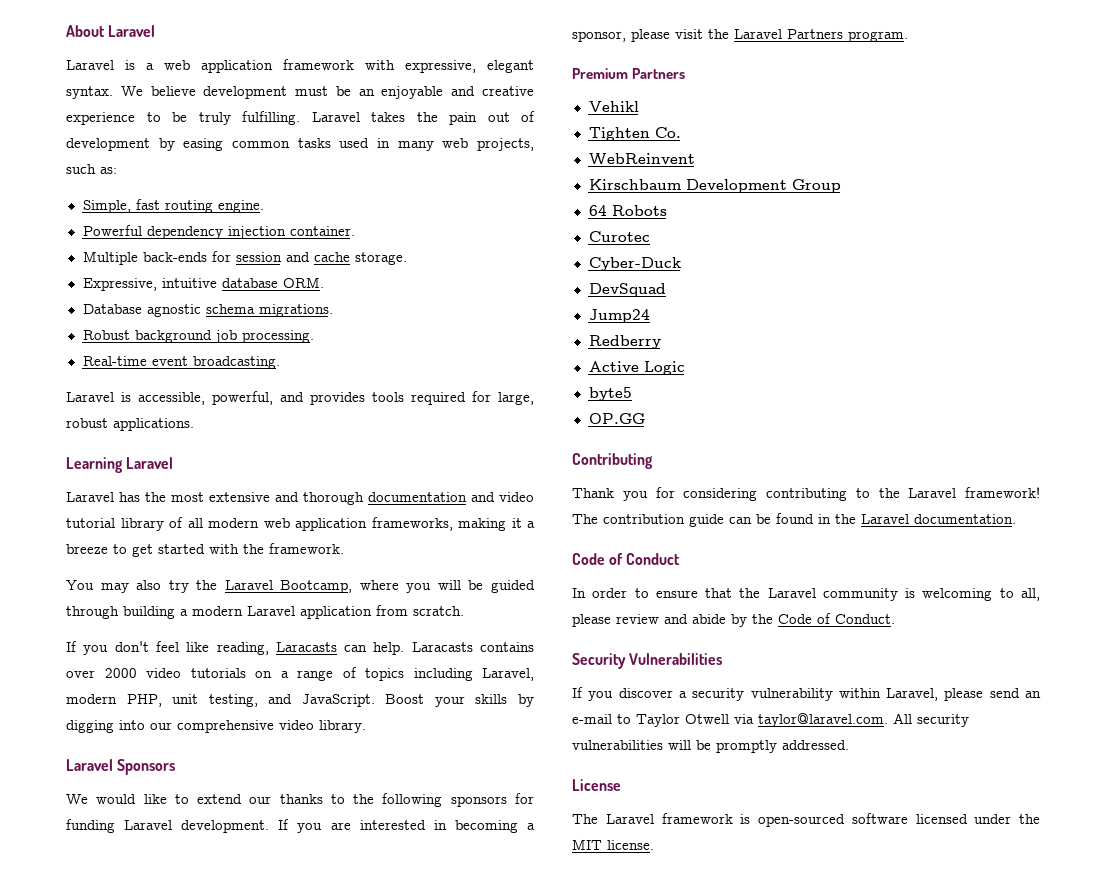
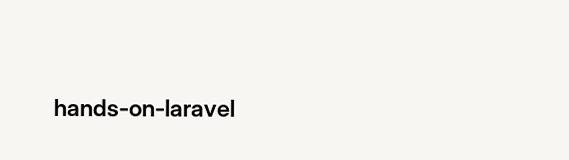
- About Laravel
- Laravel is a web application framework with expressive, elegant syntax. We believe development must be an enjoyable and creative experience to be truly fulfilling. Laravel takes the pain out of development by easing common tasks used in many web projects, such as:
- Simple, fast routing engine.
- Powerful dependency injection container.
- Multiple back-ends for session and cache storage.
- Expressive, intuitive database ORM.
- Database agnostic schema migrations.
- Robust background job processing.
- Real-time event broadcasting.
- Laravel is accessible, powerful, and provides tools required for large, robust applications.
- Learning Laravel
- Laravel has the most extensive and thorough documentation and video tutorial library of all modern web application frameworks, making it a breeze to get started with the framework.
- You may also try the Laravel Bootcamp, where you will be guided through building a modern Laravel application from scratch.
- If you don't feel like reading, Laracasts can help. Laracasts contains over 2000 video tutorials on a range of topics including Laravel, modern PHP, unit testing, and JavaScript. Boost your skills by digging into our comprehensive video library.
- Laravel Sponsors
- We would like to extend our thanks to the following sponsors for funding Laravel development. If you are interested in becoming a sponsor, please visit the Laravel Partners program.
- Premium Partners
- Vehikl
- Tighten Co.
- WebReinvent
- Kirschbaum Development Group
- 64 Robots
- Curotec
- Cyber-Duck
- DevSquad
- Jump24
- Redberry
- Active Logic
- byte5
- OP.GG
- Contributing
- Thank you for considering contributing to the Laravel framework! The contribution guide can be found in the Laravel documentation.
- Code of Conduct
- In order to ensure that the Laravel community is welcoming to all, please review and abide by the Code of Conduct.
- Security Vulnerabilities
- If you discover a security vulnerability within Laravel, please send an e-mail to Taylor Otwell via taylor@laravel.com. All security vulnerabilities will be promptly addressed.
- License
- The Laravel framework is open-sourced software licensed under the MIT license.
+ hands-on-laravel

